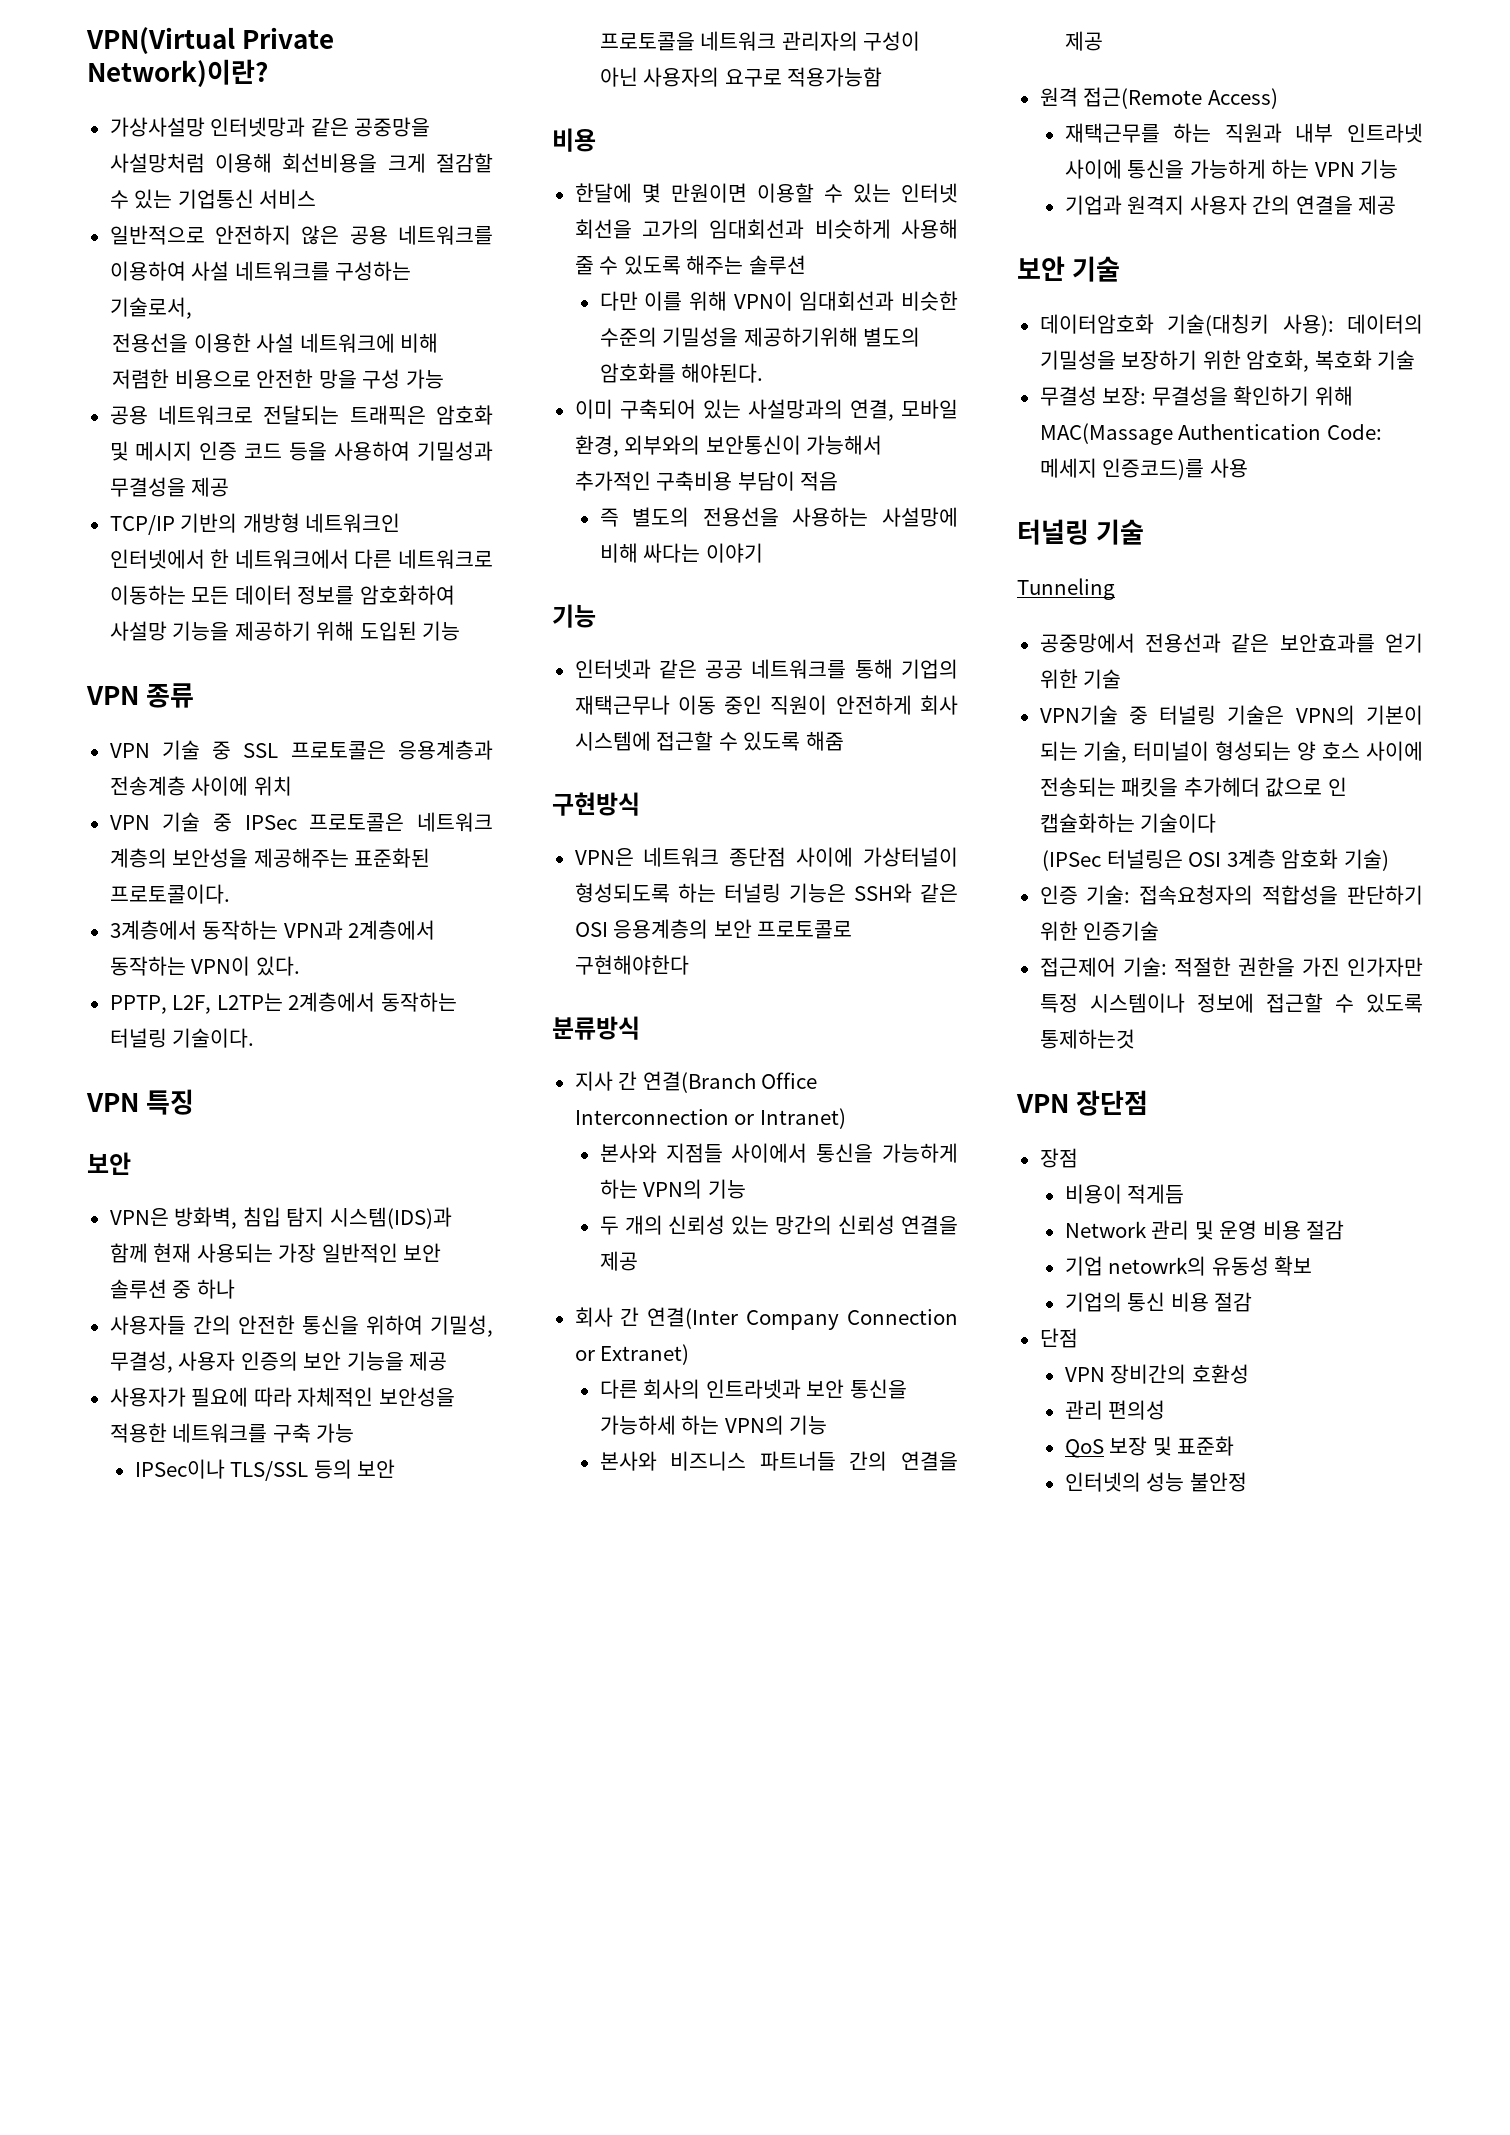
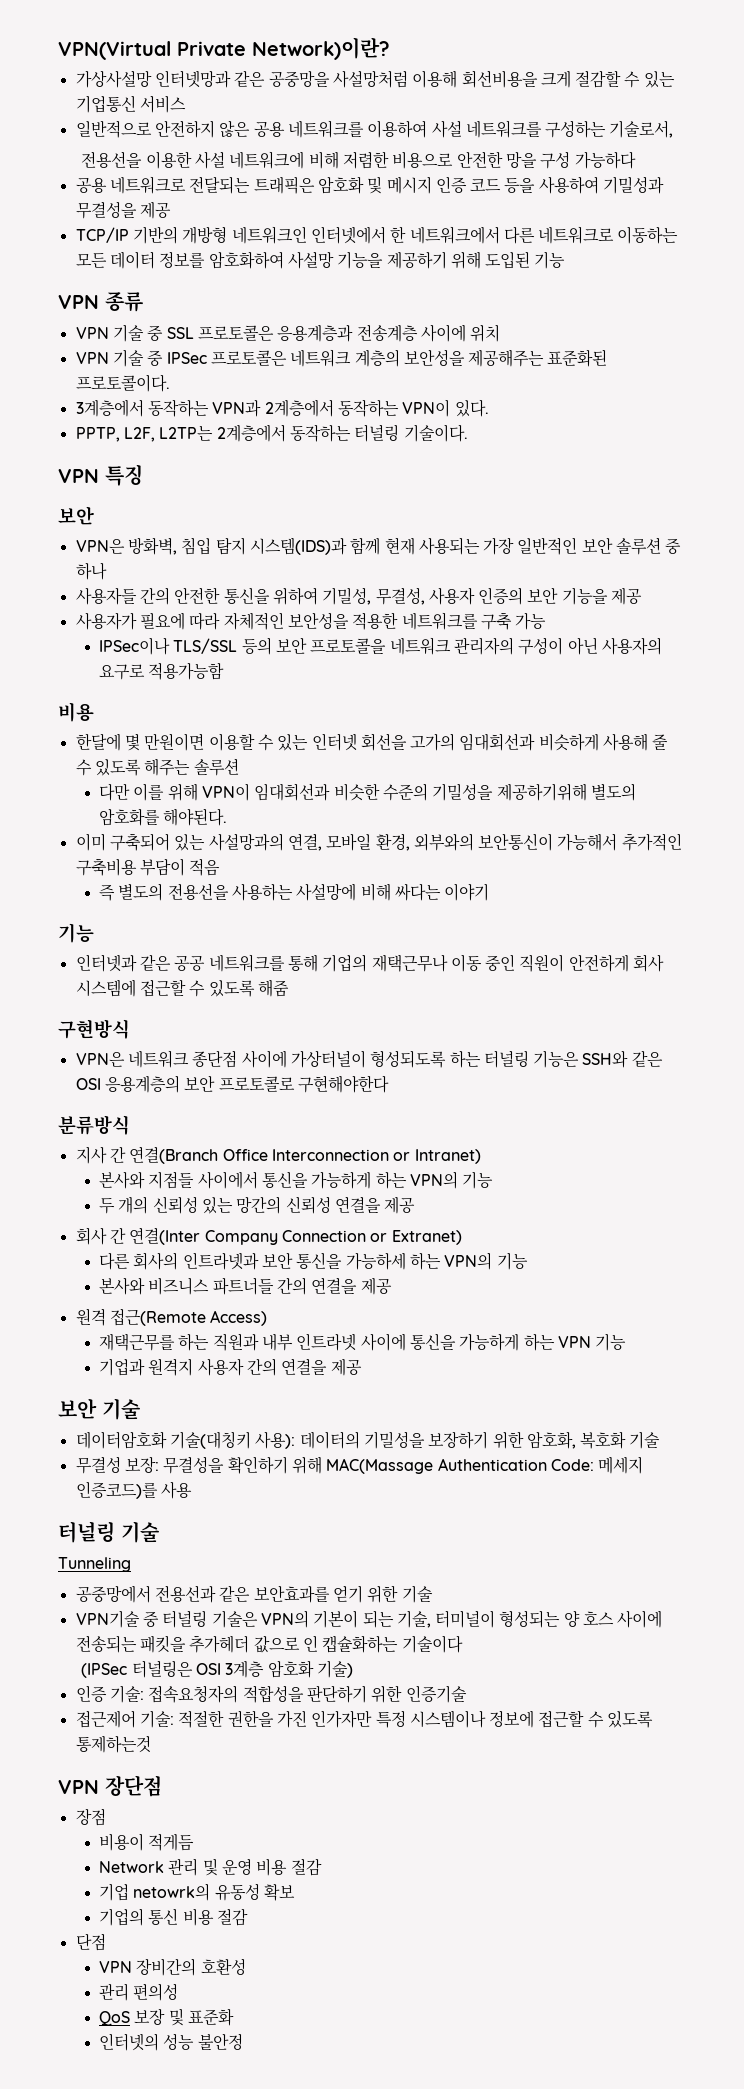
- 전용선을 이용한 사설 네트워크에 비해 저렴한 비용으로 안전한 망을 구성 가능
+ 전용선을 이용한 사설 네트워크에 비해 저렴한 비용으로 안전한 망을 구성 가능하다

